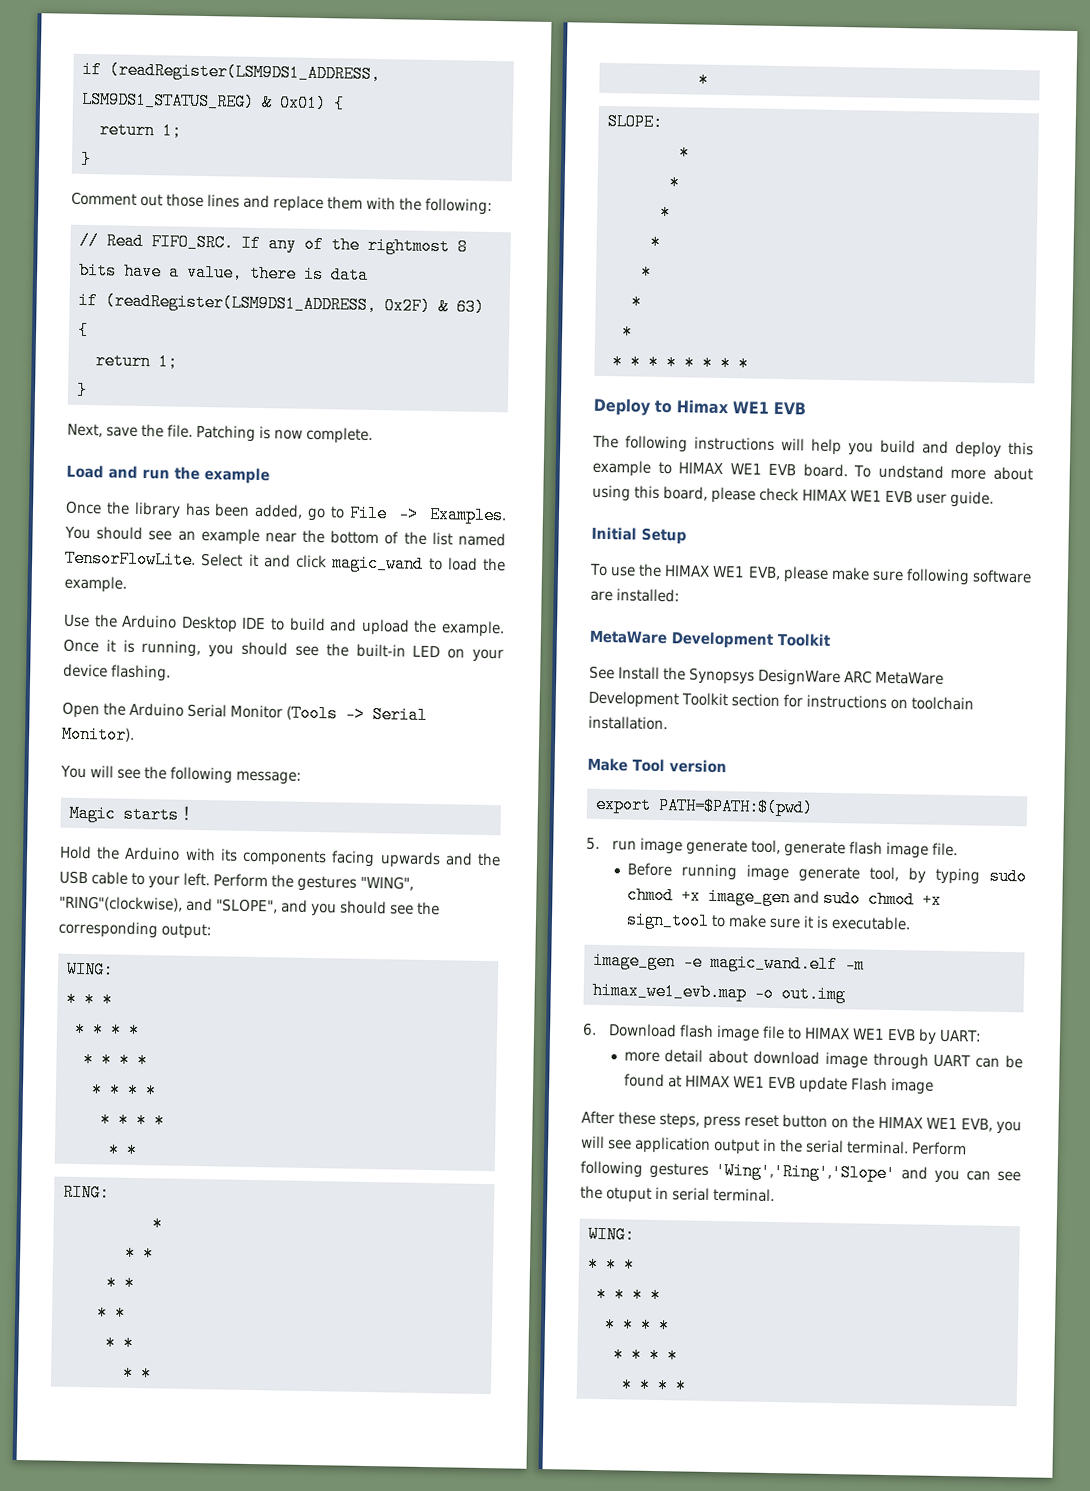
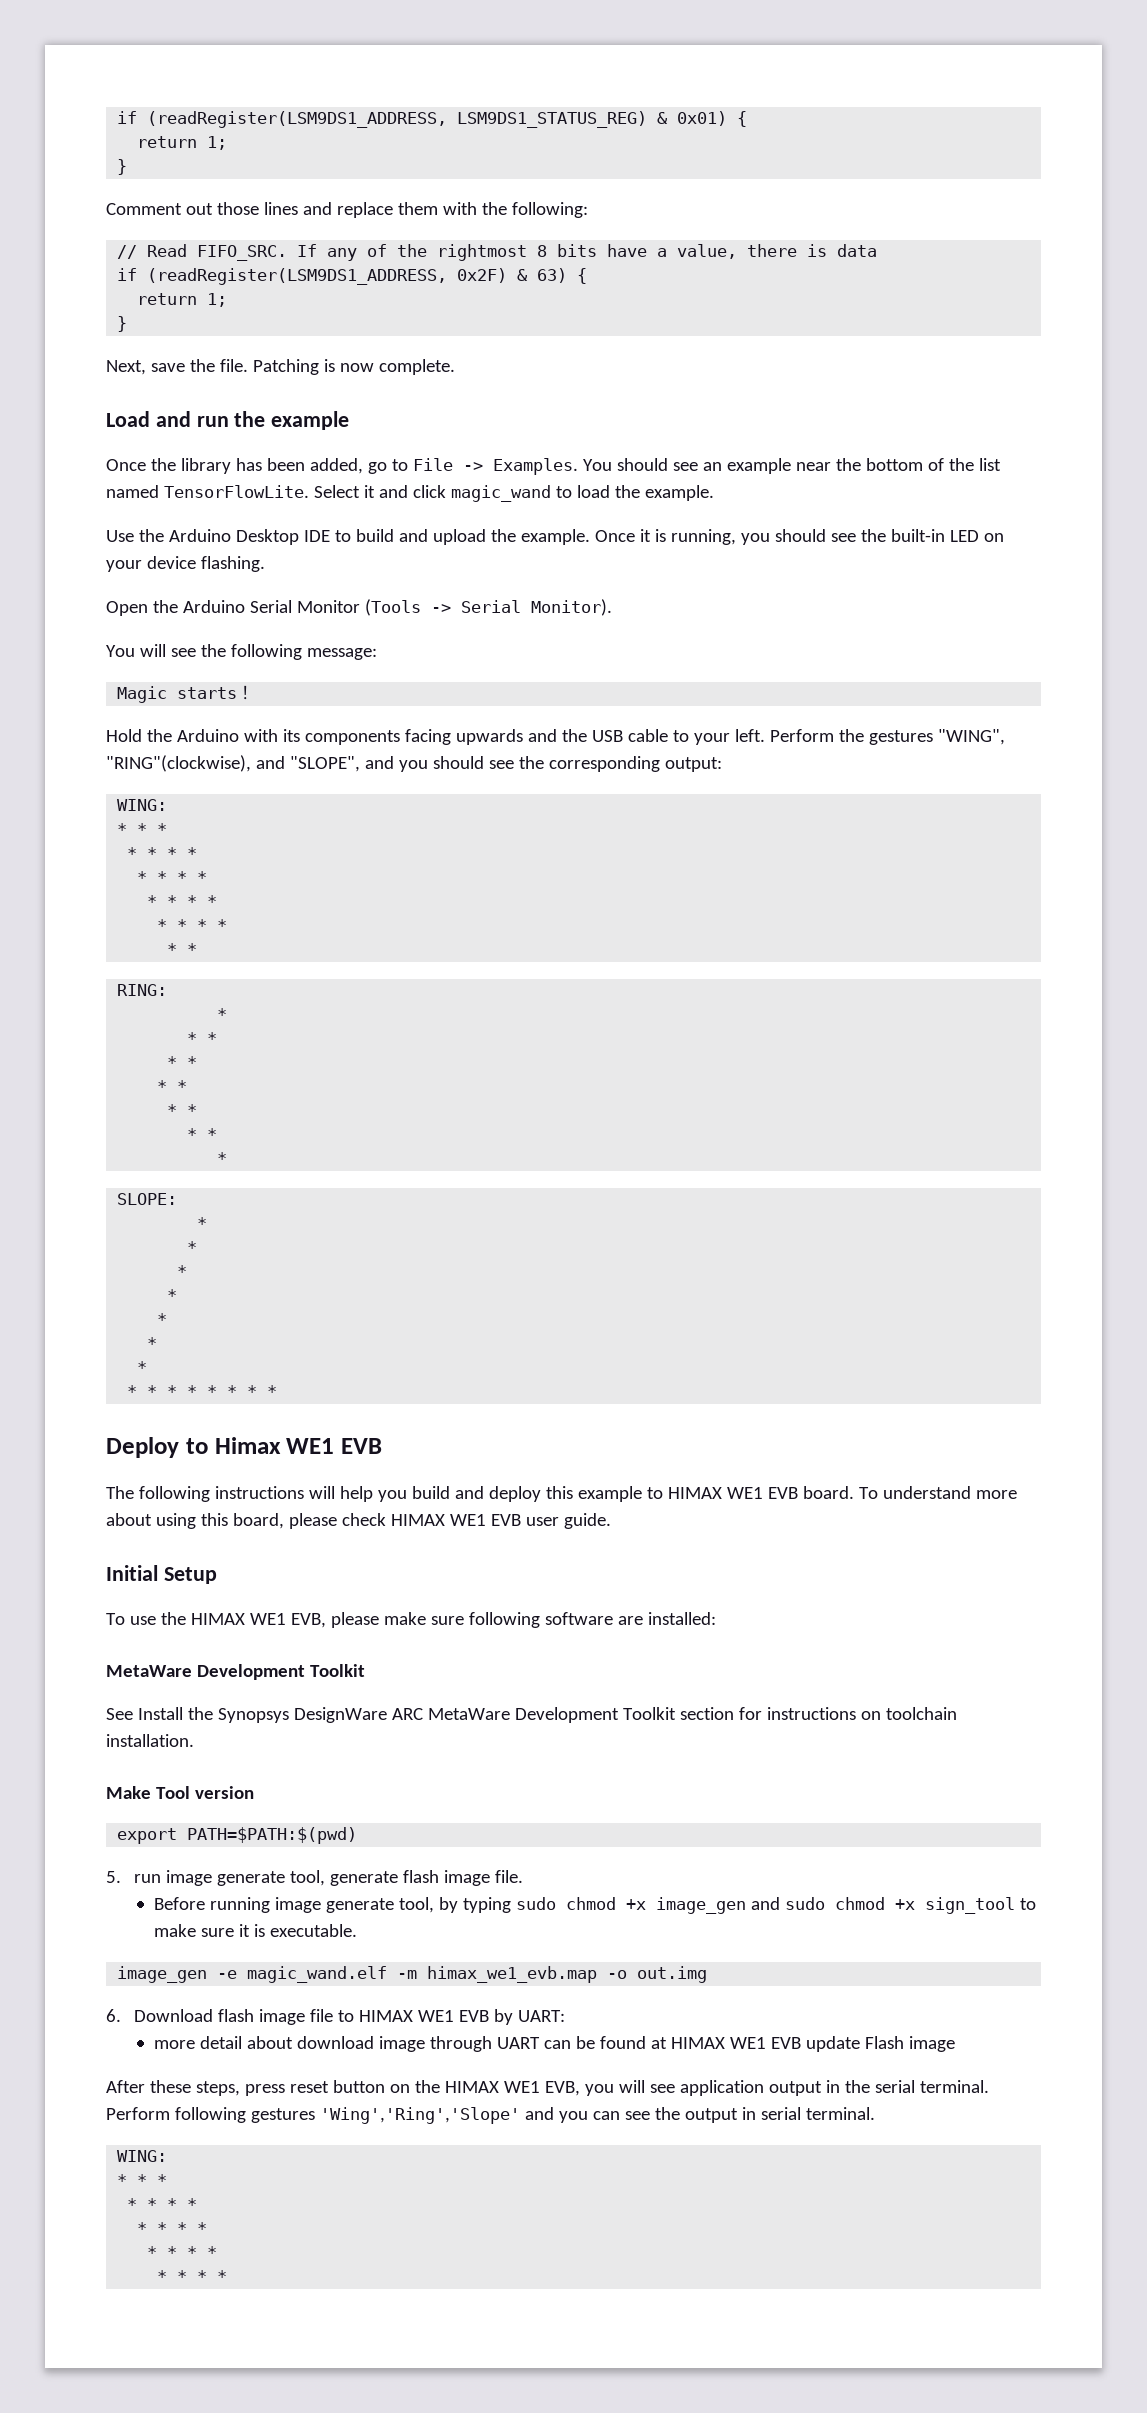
- To undstand more about using this board, please check HIMAX WE1 EVB user guide.
+ To understand more about using this board, please check HIMAX WE1 EVB user guide.
- Perform following gestures 'Wing','Ring','Slope' and you can see the otuput in serial terminal.
+ Perform following gestures 'Wing','Ring','Slope' and you can see the output in serial terminal.

